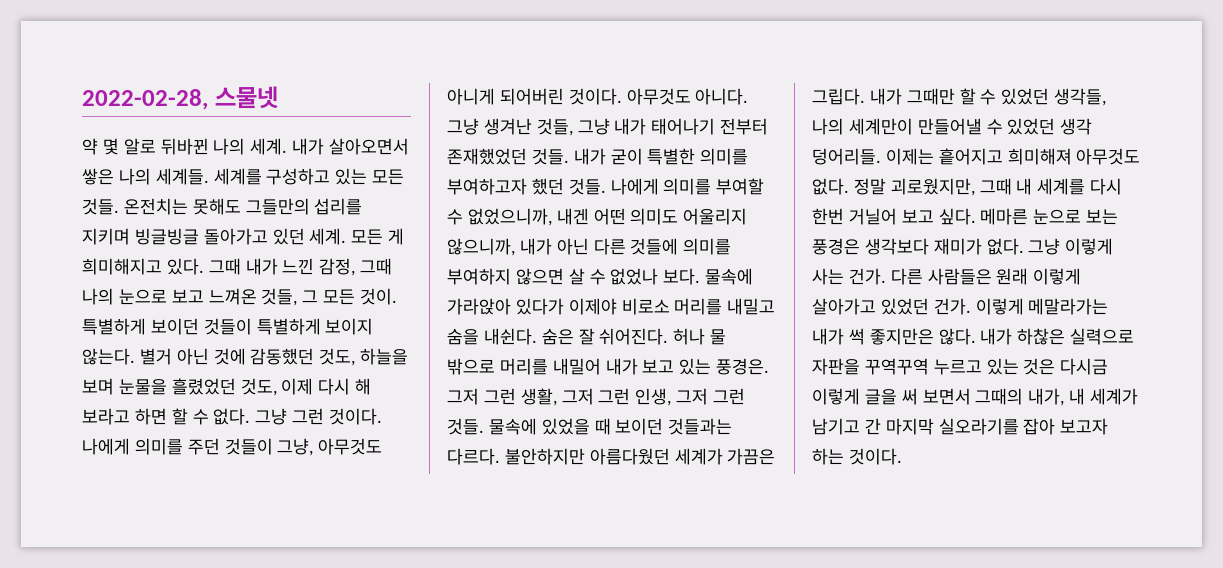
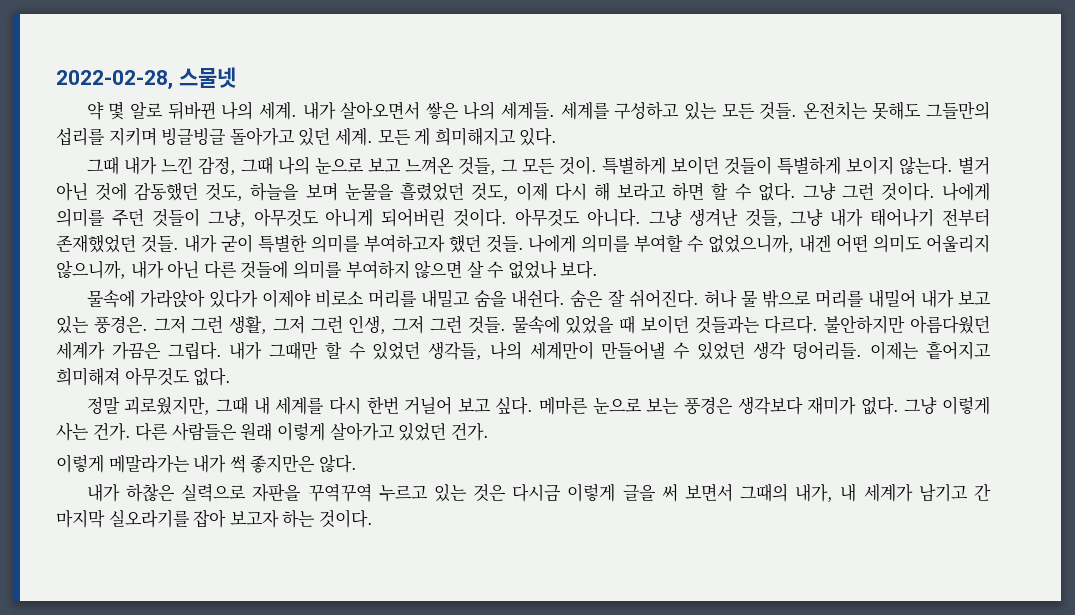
- 모든 게 희미해지고 있다. 그때 내가 느낀 감정, 그때 나의 눈으로 보고 느껴온 것들, 그 모든 것이.
+ 모든 게 희미해지고 있다.
+ 그때 내가 느낀 감정, 그때 나의 눈으로 보고 느껴온 것들, 그 모든 것이.
- 나에게 의미를 부여할 수 없었으니까, 내겐 어떤 의미도 어울리지 않으니까, 내가 아닌 다른 것들에 의미를 부여하지 않으면 살 수 없었나 보다. 물속에 가라앉아 있다가 이제야 비로소 머리를 내밀고 숨을 내쉰다.
+ 나에게 의미를 부여할 수 없었으니까, 내겐 어떤 의미도 어울리지 않으니까, 내가 아닌 다른 것들에 의미를 부여하지 않으면 살 수 없었나 보다.
+ 물속에 가라앉아 있다가 이제야 비로소 머리를 내밀고 숨을 내쉰다.
- 이제는 흩어지고 희미해져 아무것도 없다. 정말 괴로웠지만, 그때 내 세계를 다시 한번 거닐어 보고 싶다.
+ 이제는 흩어지고 희미해져 아무것도 없다.
+ 정말 괴로웠지만, 그때 내 세계를 다시 한번 거닐어 보고 싶다.
- 다른 사람들은 원래 이렇게 살아가고 있었던 건가. 이렇게 메말라가는 내가 썩 좋지만은 않다. 내가 하찮은 실력으로 자판을 꾸역꾸역 누르고 있는 것은 다시금 이렇게 글을 써 보면서 그때의 내가, 내 세계가 남기고 간 마지막 실오라기를 잡아 보고자 하는 것이다.
+ 다른 사람들은 원래 이렇게 살아가고 있었던 건가.
+ 이렇게 메말라가는 내가 썩 좋지만은 않다.
+ 내가 하찮은 실력으로 자판을 꾸역꾸역 누르고 있는 것은 다시금 이렇게 글을 써 보면서 그때의 내가, 내 세계가 남기고 간 마지막 실오라기를 잡아 보고자 하는 것이다.

